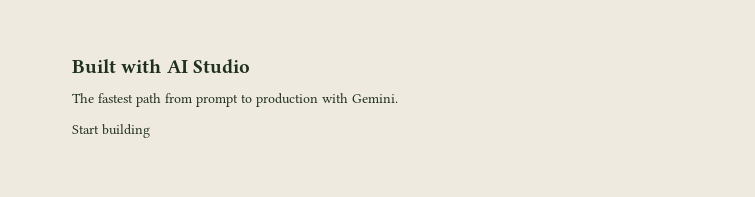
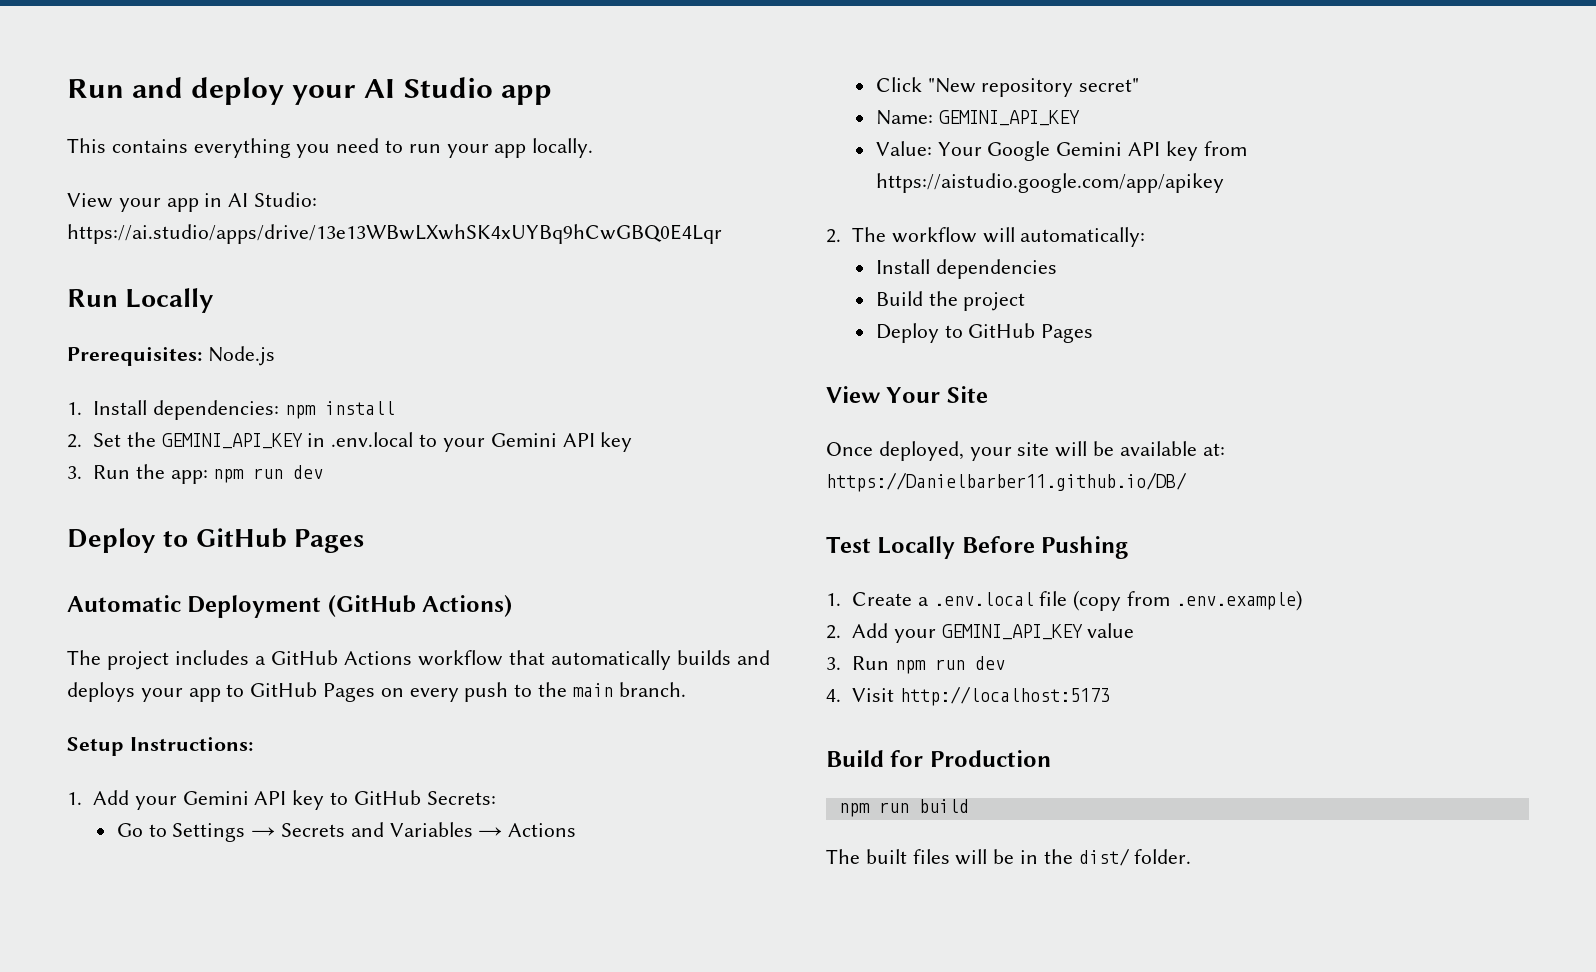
- Built with AI Studio
- The fastest path from prompt to production with Gemini.
- Start building
+ Run and deploy your AI Studio app
+ This contains everything you need to run your app locally.
+ View your app in AI Studio: https://ai.studio/apps/drive/13e13WBwLXwhSK4xUYBq9hCwGBQ0E4Lqr
+ Run Locally
+ Prerequisites: Node.js
+ 1. Install dependencies: npm install
+ 2. Set the GEMINI_API_KEY in .env.local to your Gemini API key
+ 3. Run the app: npm run dev
+ Deploy to GitHub Pages
+ Automatic Deployment (GitHub Actions)
+ The project includes a GitHub Actions workflow that automatically builds and deploys your app to GitHub Pages on every push to the main branch.
+ Setup Instructions:
+ 1. Add your Gemini API key to GitHub Secrets:
+ Go to Settings → Secrets and Variables → Actions
+ Click "New repository secret"
+ Name: GEMINI_API_KEY
+ Value: Your Google Gemini API key from https://aistudio.google.com/app/apikey
+ 2. The workflow will automatically:
+ Install dependencies
+ Build the project
+ Deploy to GitHub Pages
+ View Your Site
+ Once deployed, your site will be available at: https://Danielbarber11.github.io/DB/
+ Test Locally Before Pushing
+ 1. Create a .env.local file (copy from .env.example)
+ 2. Add your GEMINI_API_KEY value
+ 3. Run npm run dev
+ 4. Visit http://localhost:5173
+ Build for Production
+ npm run build
+ The built files will be in the dist/ folder.

